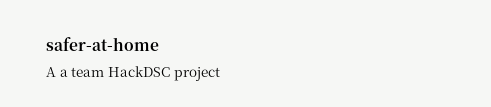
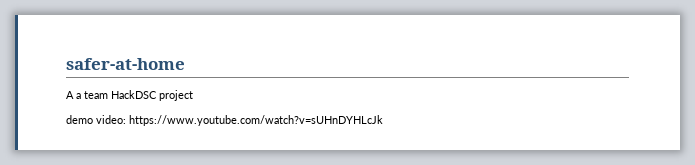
+ demo video: https://www.youtube.com/watch?v=sUHnDYHLcJk

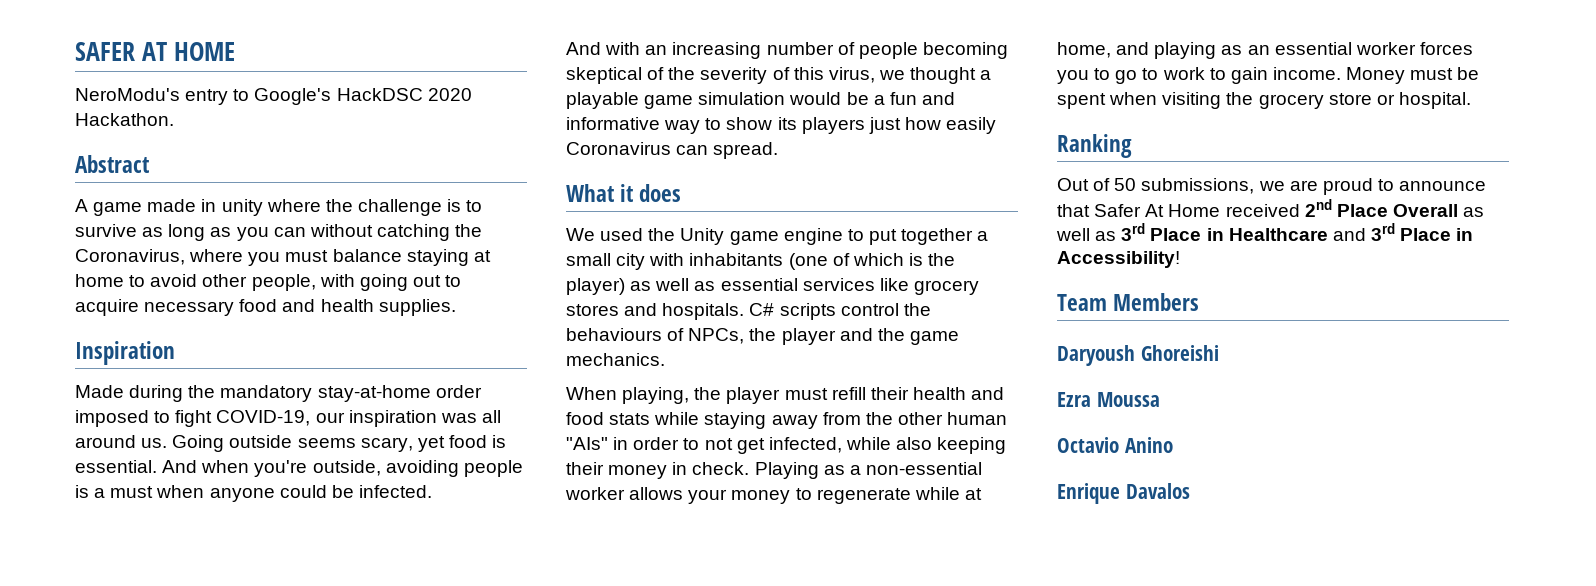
- safer-at-home
- A a team HackDSC project
- demo video: https://www.youtube.com/watch?v=sUHnDYHLcJk
+ SAFER AT HOME
+ NeroModu's entry to Google's HackDSC 2020 Hackathon.
+ Abstract
+ A game made in unity where the challenge is to survive as long as you can without catching the Coronavirus, where you must balance staying at home to avoid other people, with going out to acquire necessary food and health supplies.
+ Inspiration
+ Made during the mandatory stay-at-home order imposed to fight COVID-19, our inspiration was all around us. Going outside seems scary, yet food is essential. And when you're outside, avoiding people is a must when anyone could be infected.
+ And with an increasing number of people becoming skeptical of the severity of this virus, we thought a playable game simulation would be a fun and informative way to show its players just how easily Coronavirus can spread.
+ What it does
+ We used the Unity game engine to put together a small city with inhabitants (one of which is the player) as well as essential services like grocery stores and hospitals. C# scripts control the behaviours of NPCs, the player and the game mechanics.
+ When playing, the player must refill their health and food stats while staying away from the other human "AIs" in order to not get infected, while also keeping their money in check. Playing as a non-essential worker allows your money to regenerate while at home, and playing as an essential worker forces you to go to work to gain income. Money must be spent when visiting the grocery store or hospital.
+ Ranking
+ Out of 50 submissions, we are proud to announce that Safer At Home received 2nd Place Overall as well as 3rd Place in Healthcare and 3rd Place in Accessibility!
+ Team Members
+ Daryoush Ghoreishi
+ Ezra Moussa
+ Octavio Anino
+ Enrique Davalos

